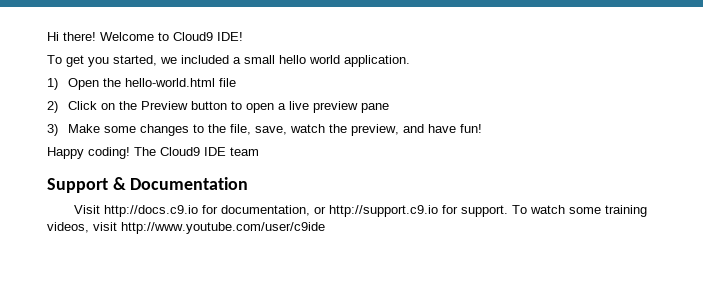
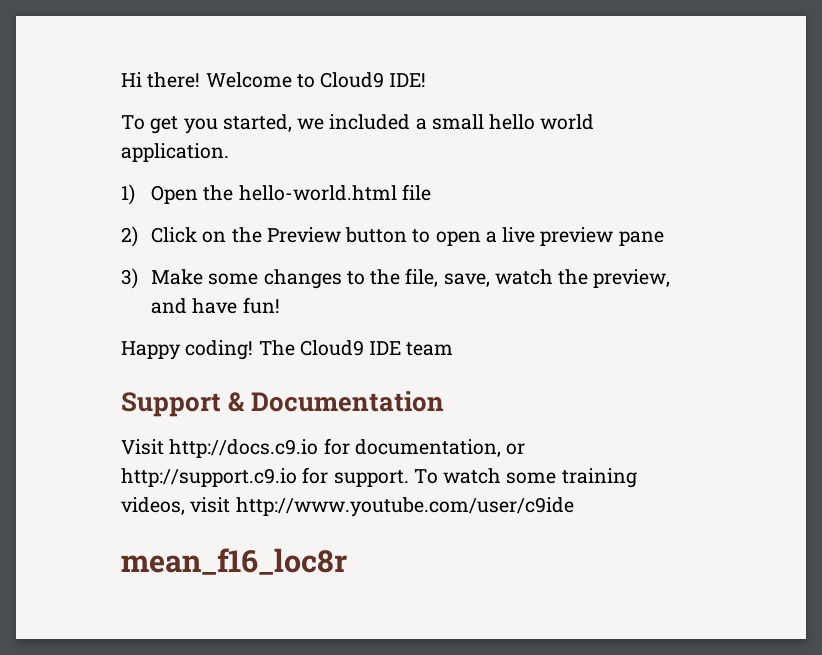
+ mean_f16_loc8r

